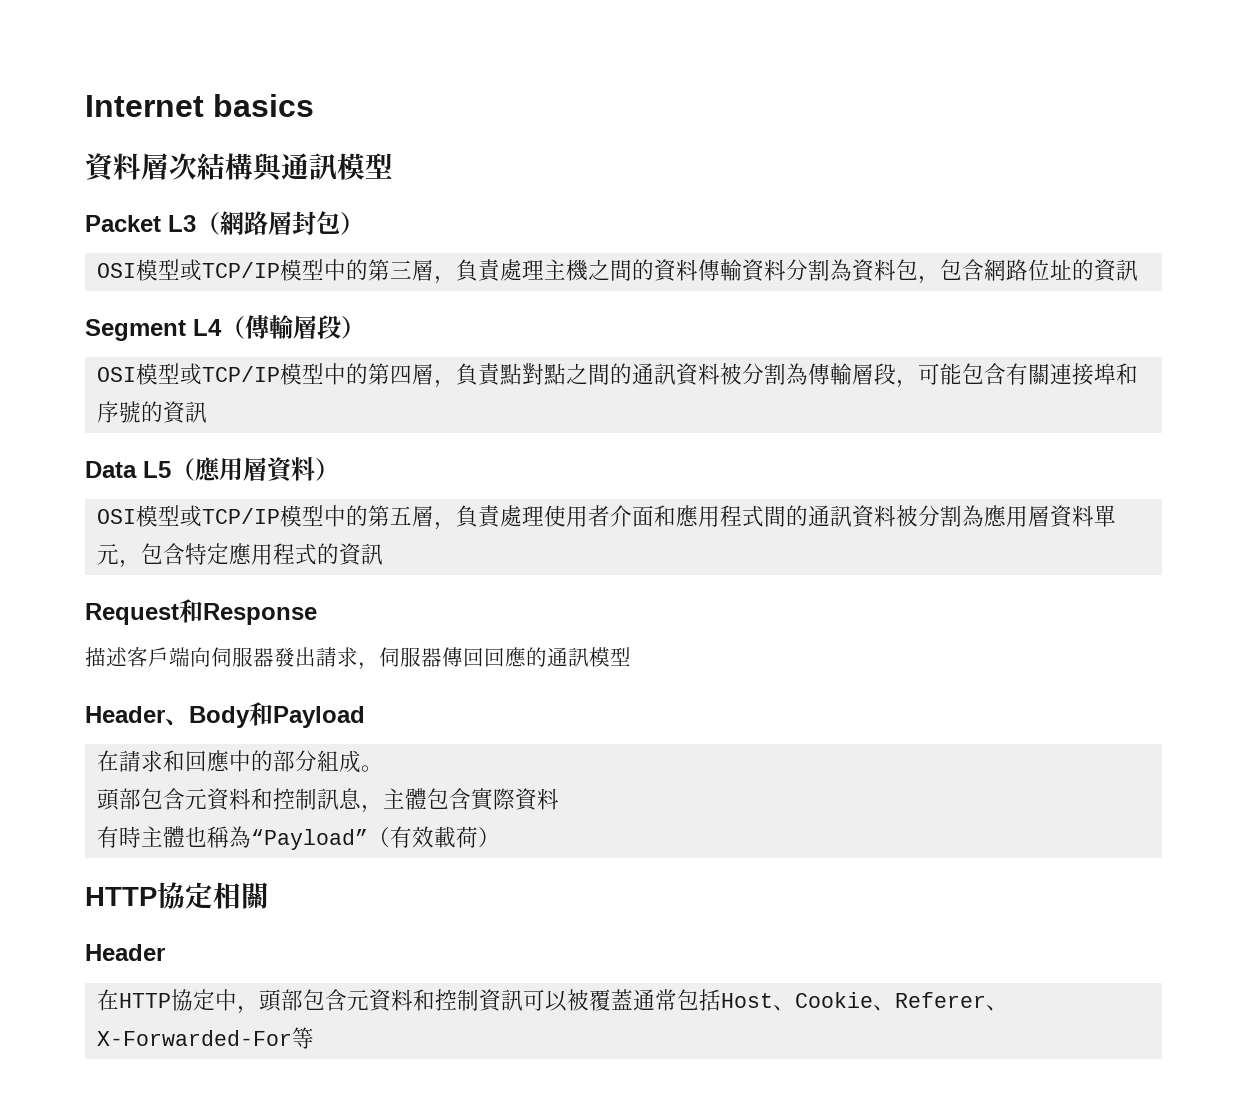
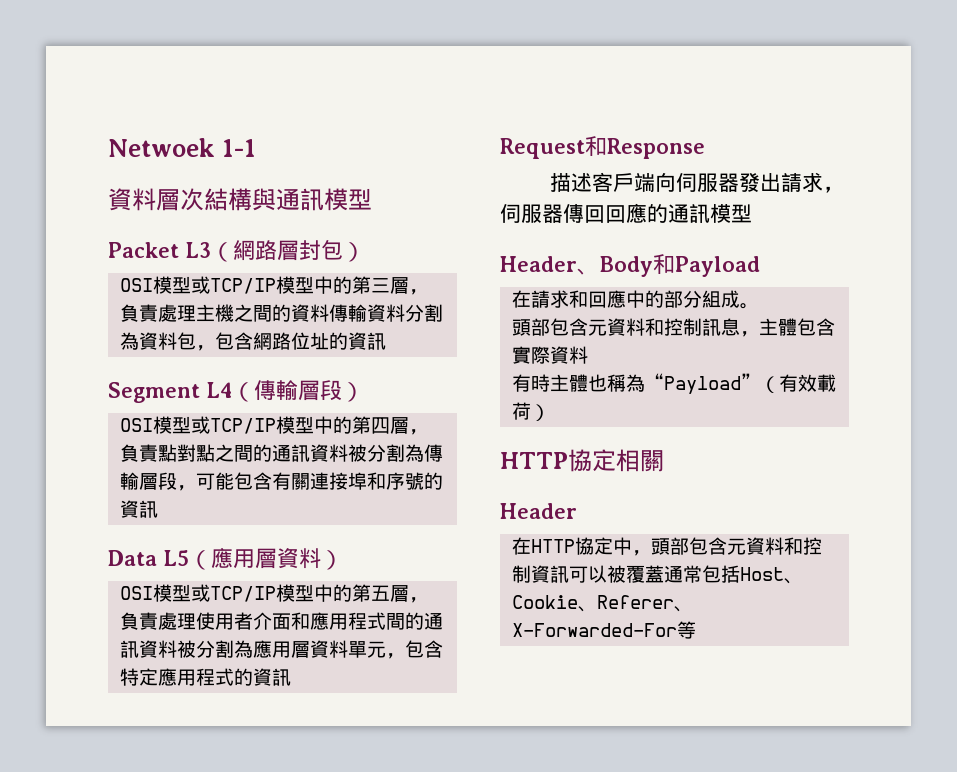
- Internet basics
+ Netwoek 1-1

